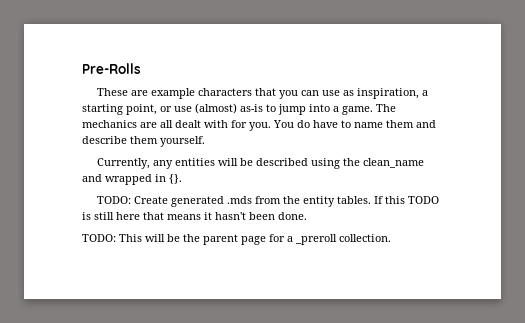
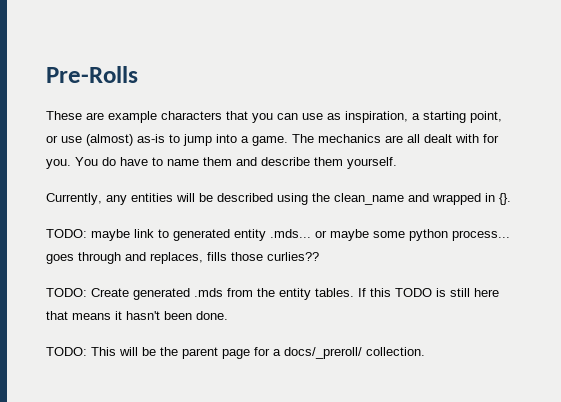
+ TODO: maybe link to generated entity .mds... or maybe some python process... goes through and replaces, fills those curlies??
- TODO: This will be the parent page for a _preroll collection.
+ TODO: This will be the parent page for a docs/_preroll/ collection.

